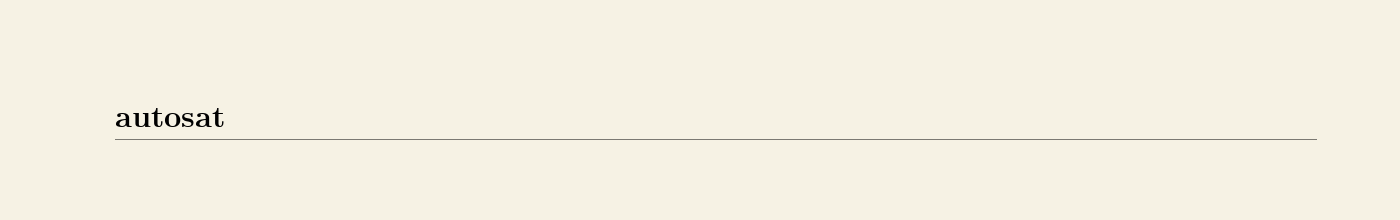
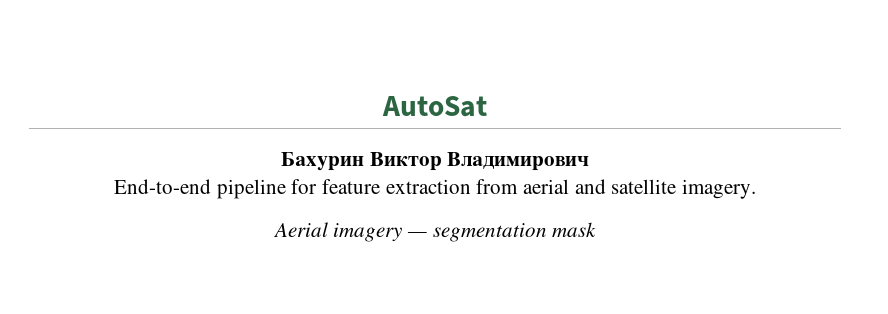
- autosat
+ AutoSat
+ Бахурин Виктор Владимирович
+ End-to-end pipeline for feature extraction from aerial and satellite imagery.
+ Aerial imagery — segmentation mask

